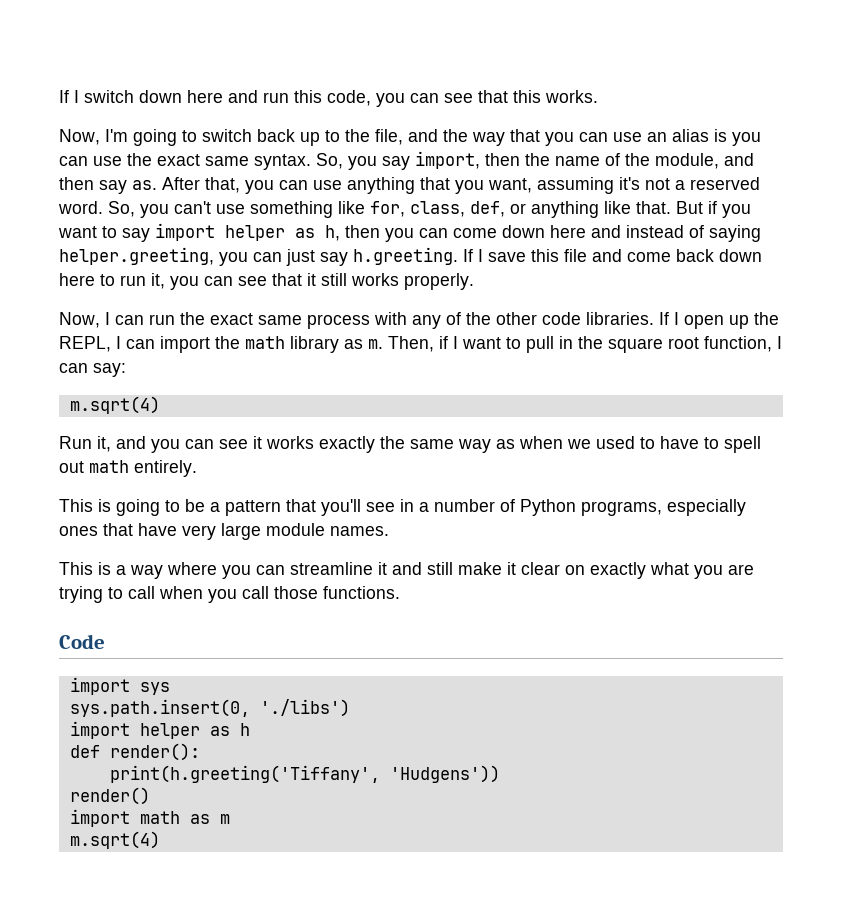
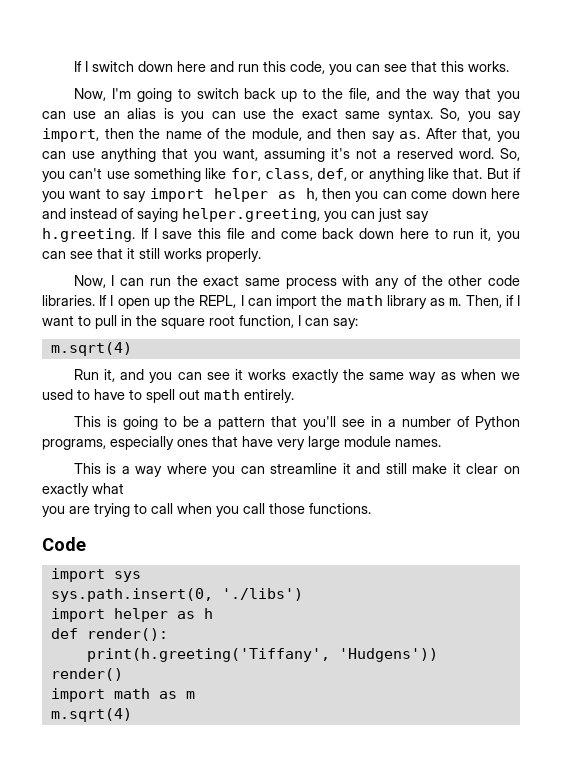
- This is a way where you can streamline it and still make it clear on exactly what you are trying to call when you call those functions.
+ This is a way where you can streamline it and still make it clear on exactly what
+ you are trying to call when you call those functions.

